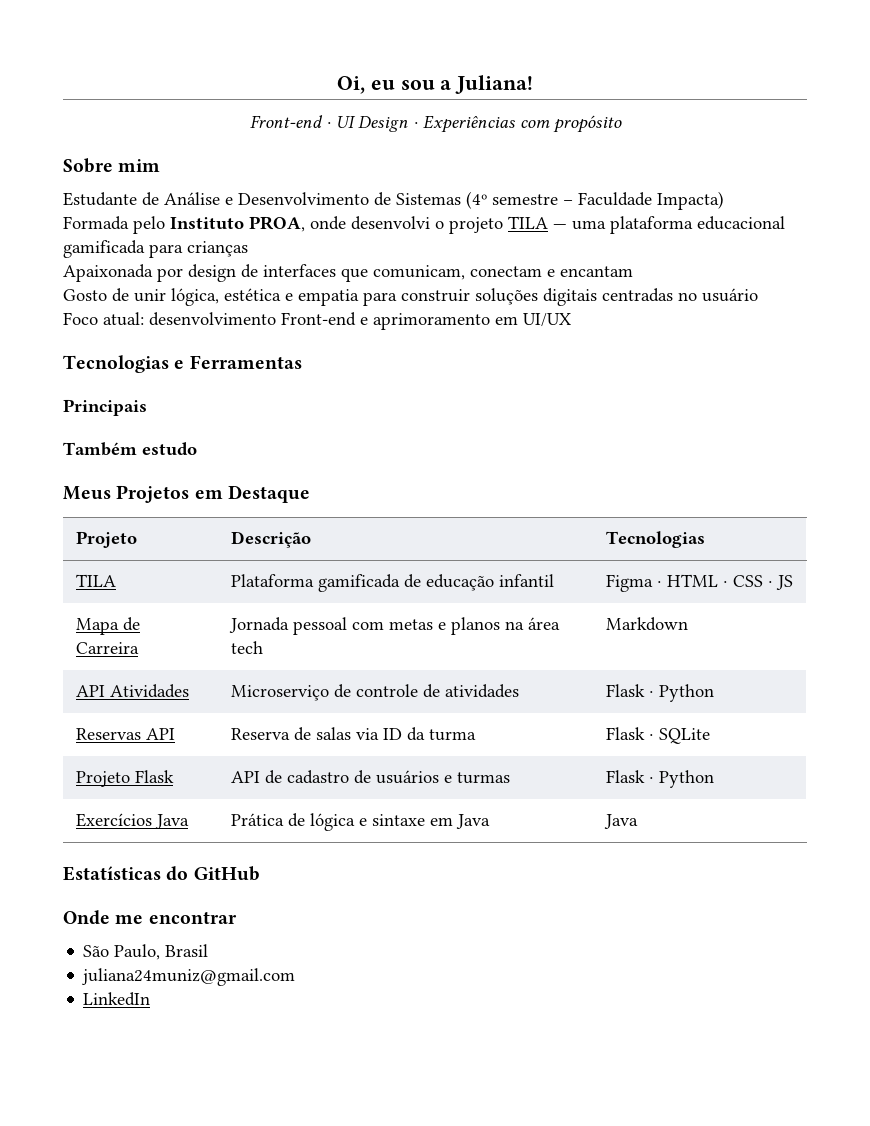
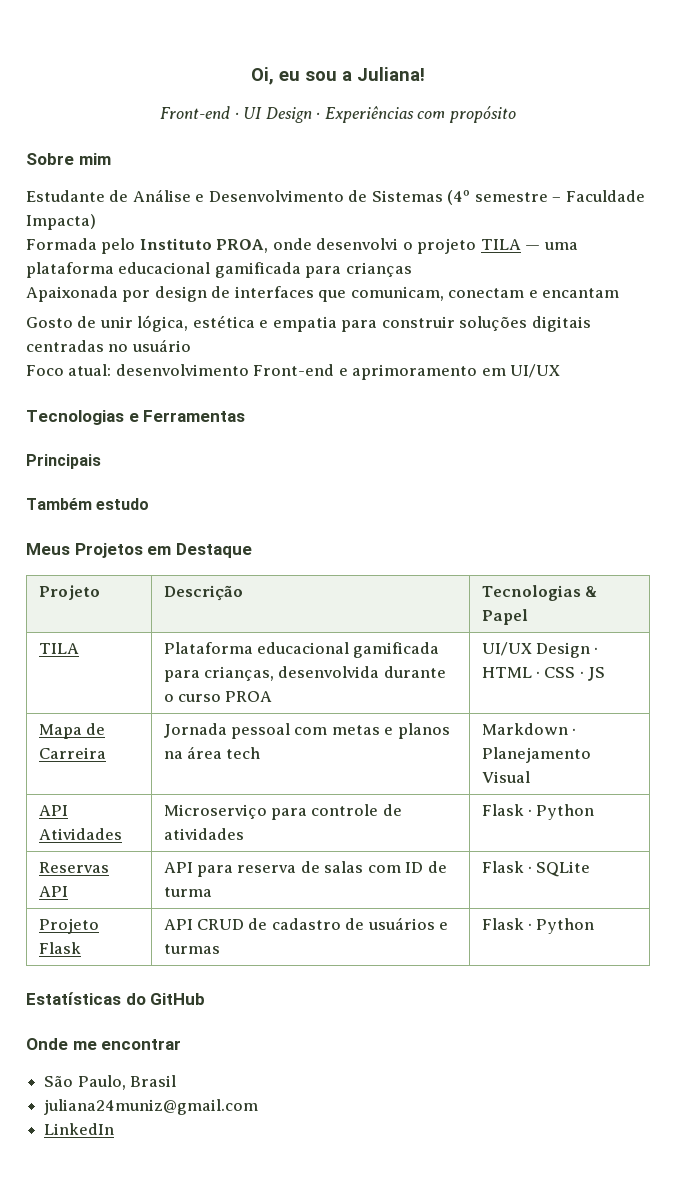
- Projeto | Descrição | Tecnologias
+ Projeto | Descrição | Tecnologias & Papel
- TILA | Plataforma gamificada de educação infantil | Figma · HTML · CSS · JS
+ TILA | Plataforma educacional gamificada para crianças, desenvolvida durante o curso PROA | UI/UX Design · HTML · CSS · JS
- Mapa de Carreira | Jornada pessoal com metas e planos na área tech | Markdown
+ Mapa de Carreira | Jornada pessoal com metas e planos na área tech | Markdown · Planejamento Visual
- API Atividades | Microserviço de controle de atividades | Flask · Python
+ API Atividades | Microserviço para controle de atividades | Flask · Python
- Reservas API | Reserva de salas via ID da turma | Flask · SQLite
+ Reservas API | API para reserva de salas com ID de turma | Flask · SQLite
- Projeto Flask | API de cadastro de usuários e turmas | Flask · Python
+ Projeto Flask | API CRUD de cadastro de usuários e turmas | Flask · Python
- Exercícios Java | Prática de lógica e sintaxe em Java | Java

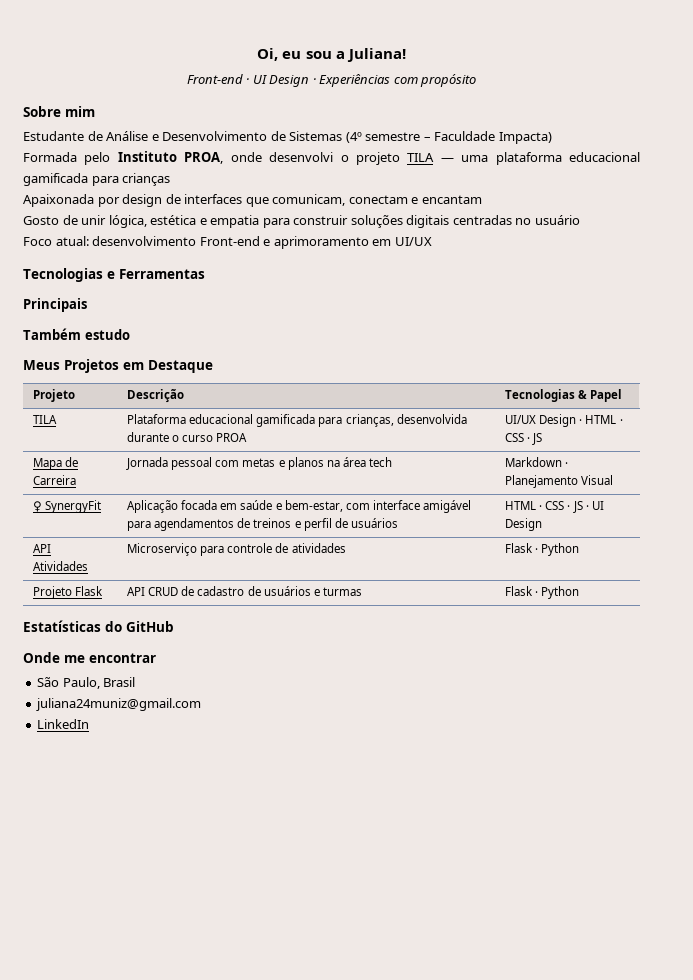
+ ♀ SynergyFit | Aplicação focada em saúde e bem-estar, com interface amigável para agendamentos de treinos e perfil de usuários | HTML · CSS · JS · UI Design
- Reservas API | API para reserva de salas com ID de turma | Flask · SQLite

